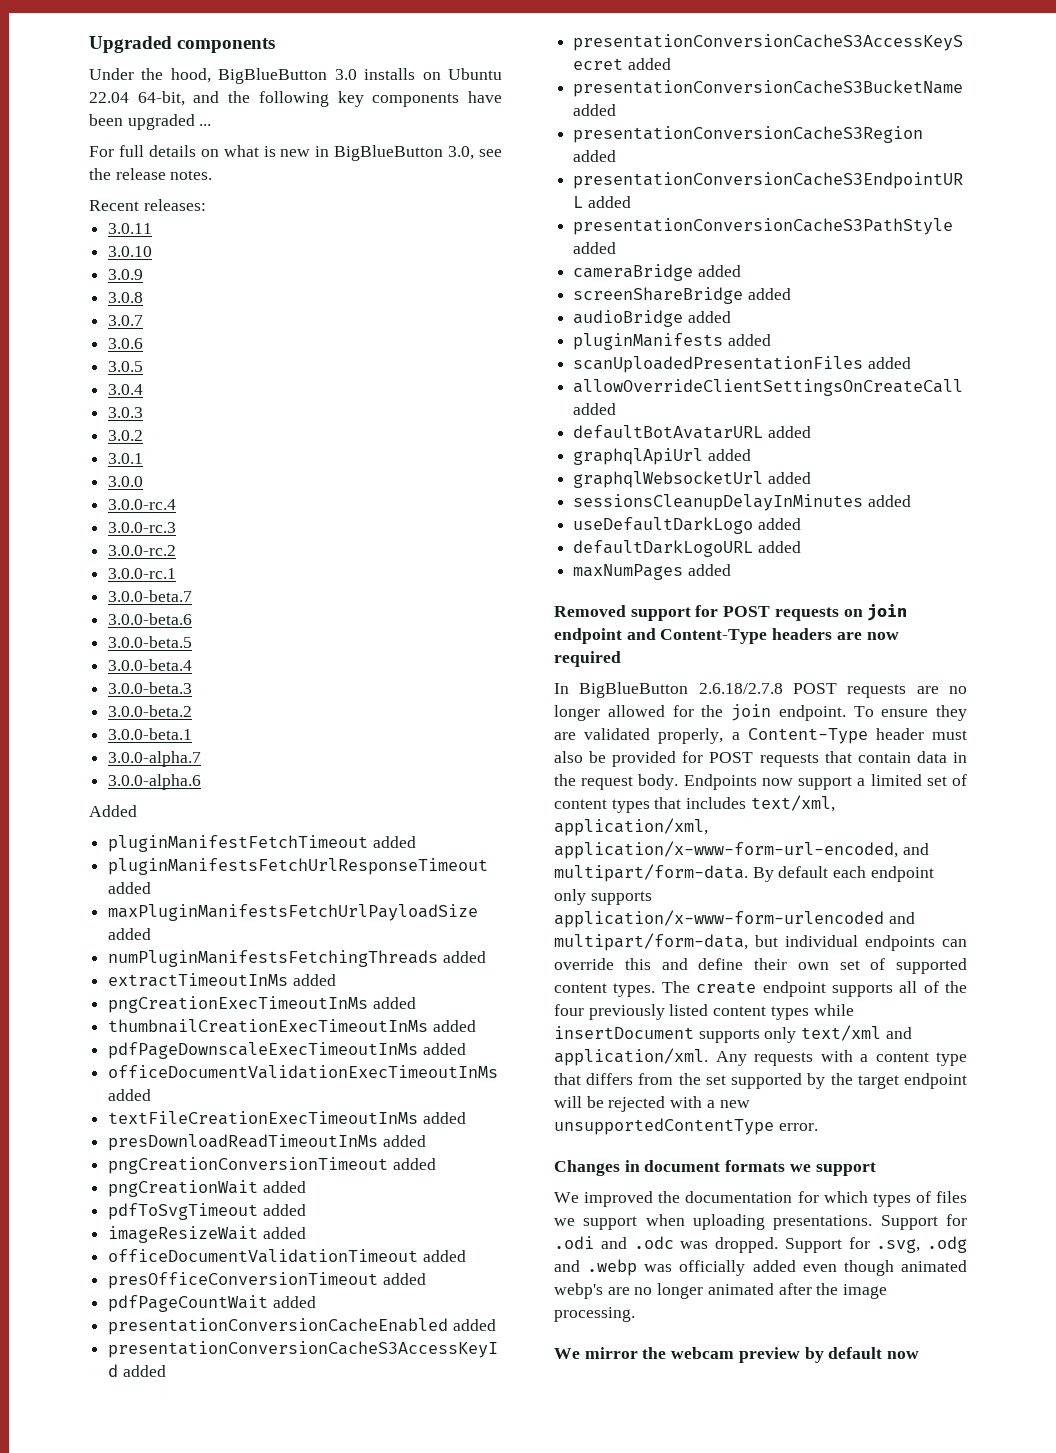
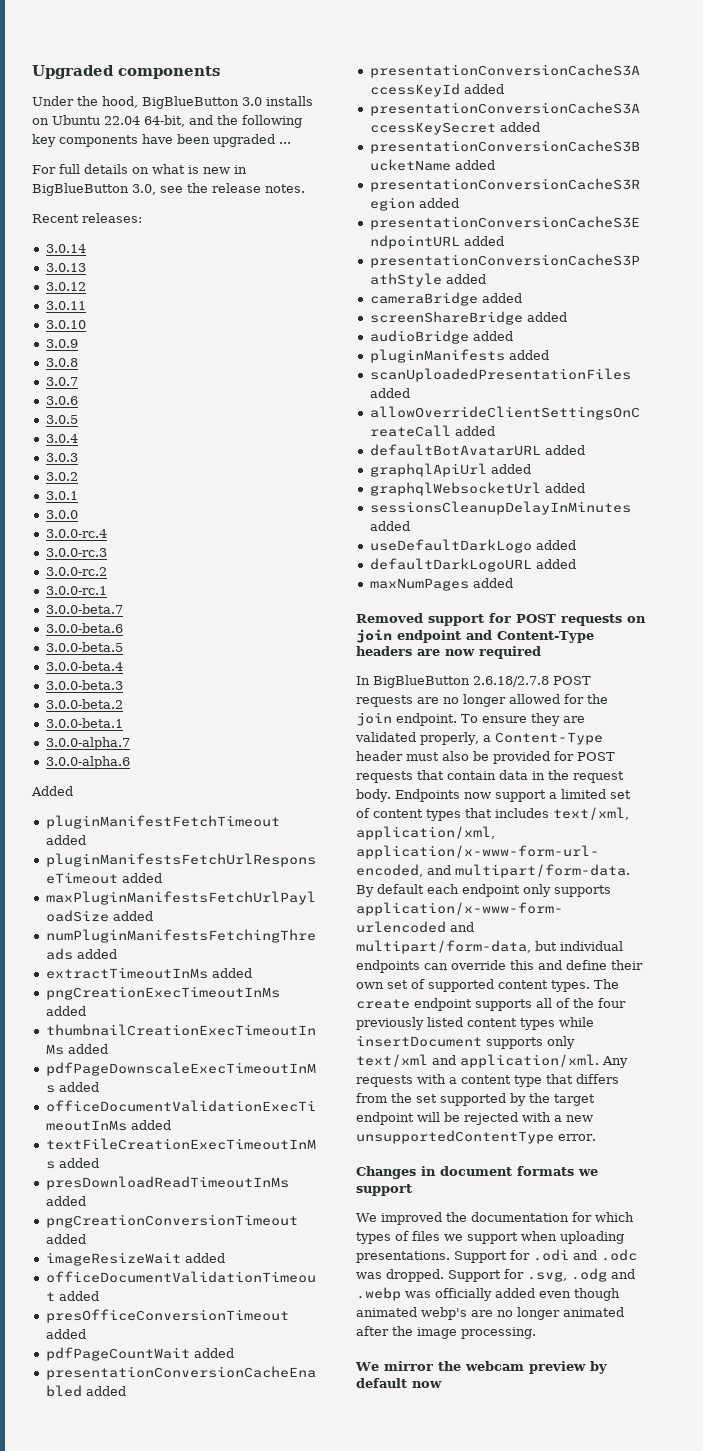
+ 3.0.14
+ 3.0.13
+ 3.0.12
- pngCreationWait added
- pdfToSvgTimeout added

